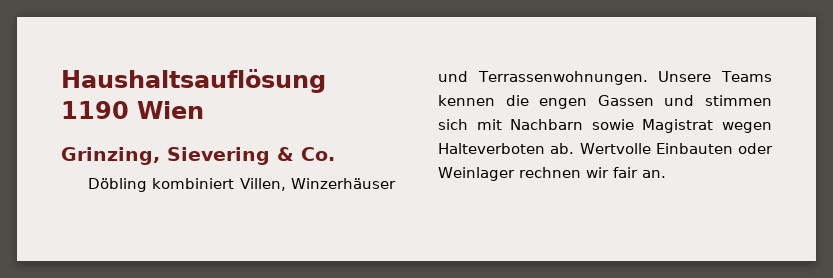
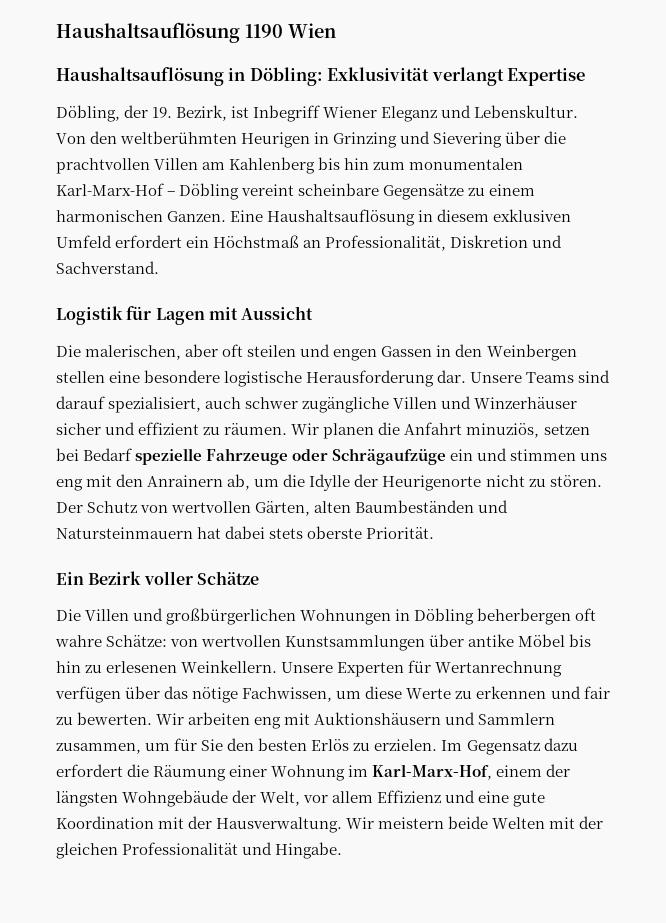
- Grinzing, Sievering & Co.
- Döbling kombiniert Villen, Winzerhäuser und Terrassenwohnungen. Unsere Teams kennen die engen Gassen und stimmen sich mit Nachbarn sowie Magistrat wegen Halteverboten ab. Wertvolle Einbauten oder Weinlager rechnen wir fair an.
+ Haushaltsauflösung in Döbling: Exklusivität verlangt Expertise
+ Döbling, der 19. Bezirk, ist Inbegriff Wiener Eleganz und Lebenskultur. Von den weltberühmten Heurigen in Grinzing und Sievering über die prachtvollen Villen am Kahlenberg bis hin zum monumentalen Karl-Marx-Hof – Döbling vereint scheinbare Gegensätze zu einem harmonischen Ganzen. Eine Haushaltsauflösung in diesem exklusiven Umfeld erfordert ein Höchstmaß an Professionalität, Diskretion und Sachverstand.
+ Logistik für Lagen mit Aussicht
+ Die malerischen, aber oft steilen und engen Gassen in den Weinbergen stellen eine besondere logistische Herausforderung dar. Unsere Teams sind darauf spezialisiert, auch schwer zugängliche Villen und Winzerhäuser sicher und effizient zu räumen. Wir planen die Anfahrt minuziös, setzen bei Bedarf spezielle Fahrzeuge oder Schrägaufzüge ein und stimmen uns eng mit den Anrainern ab, um die Idylle der Heurigenorte nicht zu stören. Der Schutz von wertvollen Gärten, alten Baumbeständen und Natursteinmauern hat dabei stets oberste Priorität.
+ Ein Bezirk voller Schätze
+ Die Villen und großbürgerlichen Wohnungen in Döbling beherbergen oft wahre Schätze: von wertvollen Kunstsammlungen über antike Möbel bis hin zu erlesenen Weinkellern. Unsere Experten für Wertanrechnung verfügen über das nötige Fachwissen, um diese Werte zu erkennen und fair zu bewerten. Wir arbeiten eng mit Auktionshäusern und Sammlern zusammen, um für Sie den besten Erlös zu erzielen. Im Gegensatz dazu erfordert die Räumung einer Wohnung im Karl-Marx-Hof, einem der längsten Wohngebäude der Welt, vor allem Effizienz und eine gute Koordination mit der Hausverwaltung. Wir meistern beide Welten mit der gleichen Professionalität und Hingabe.

